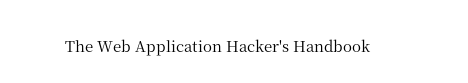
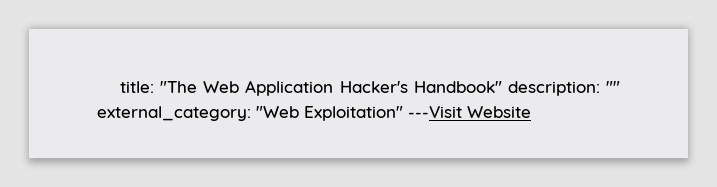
- The Web Application Hacker's Handbook
+ title: "The Web Application Hacker's Handbook" description: "" external_category: "Web Exploitation" ---Visit Website

